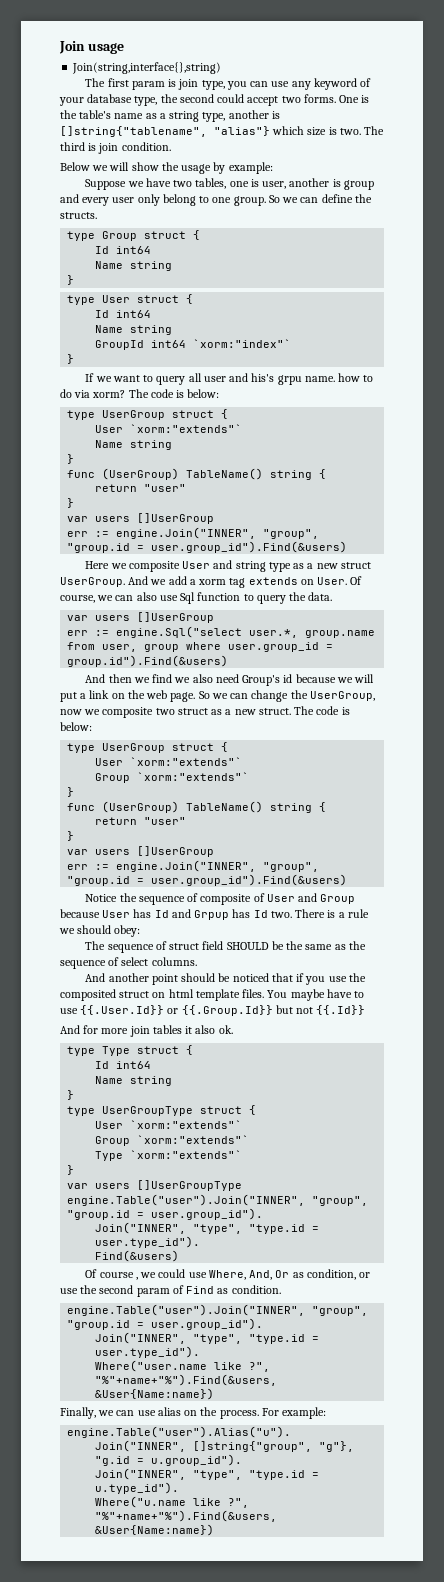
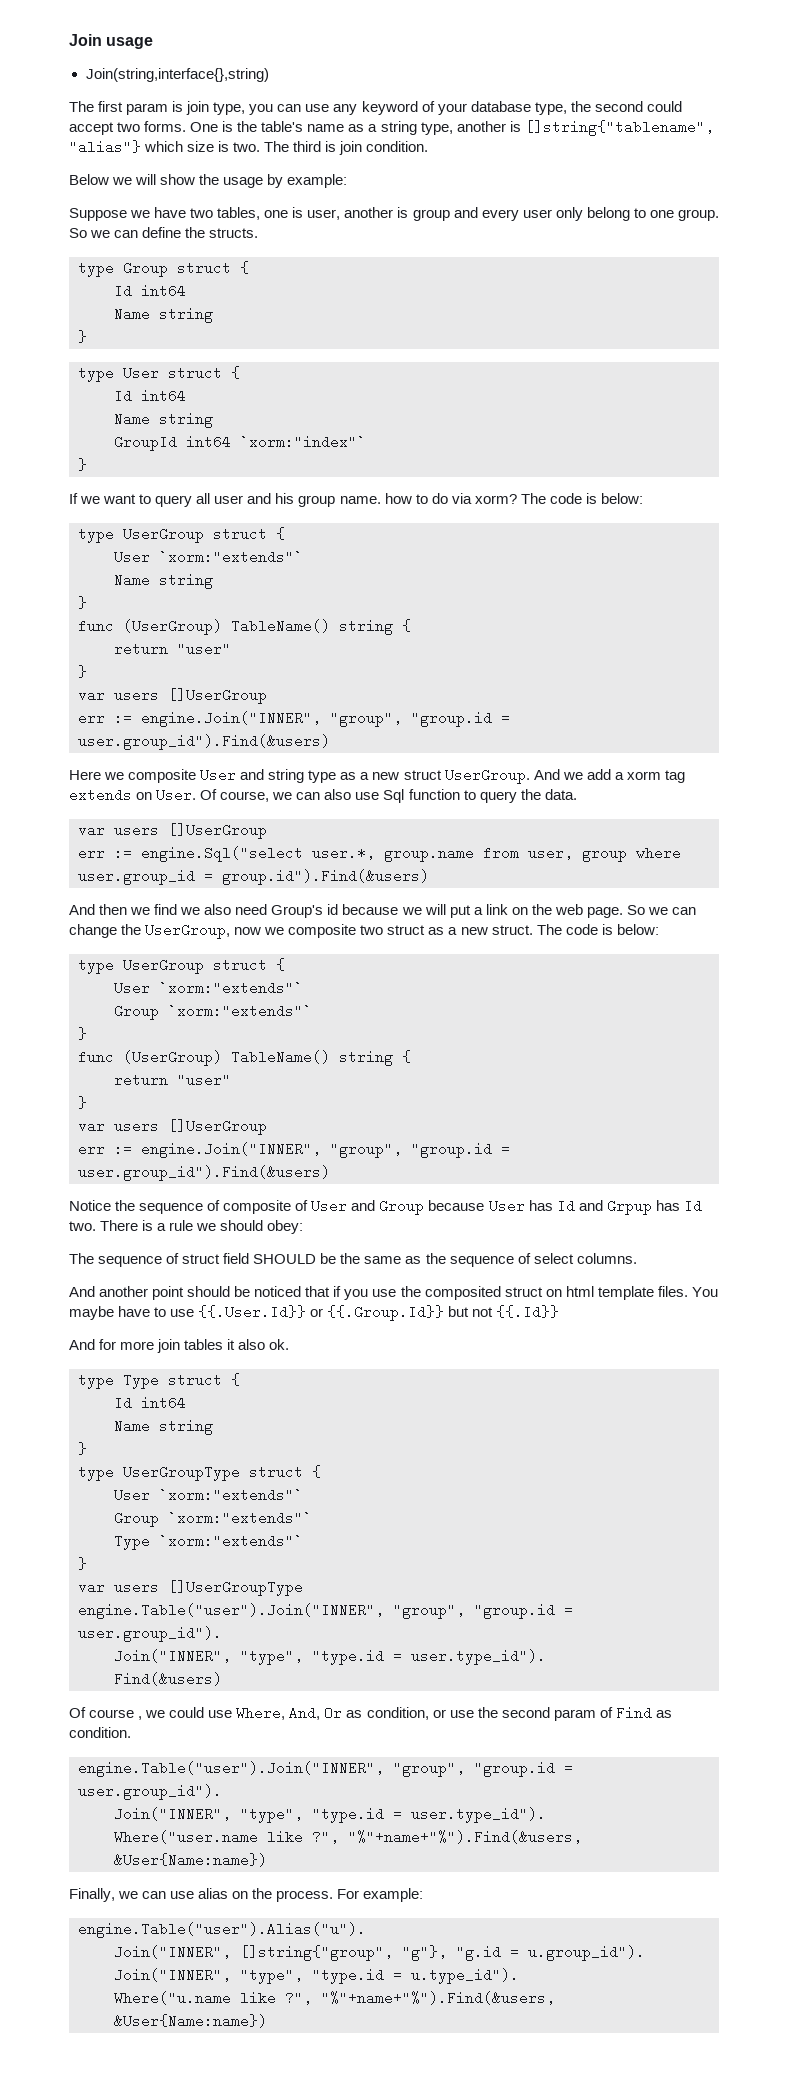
- If we want to query all user and his's grpu name. how to do via xorm?
+ If we want to query all user and his group name. how to do via xorm?

